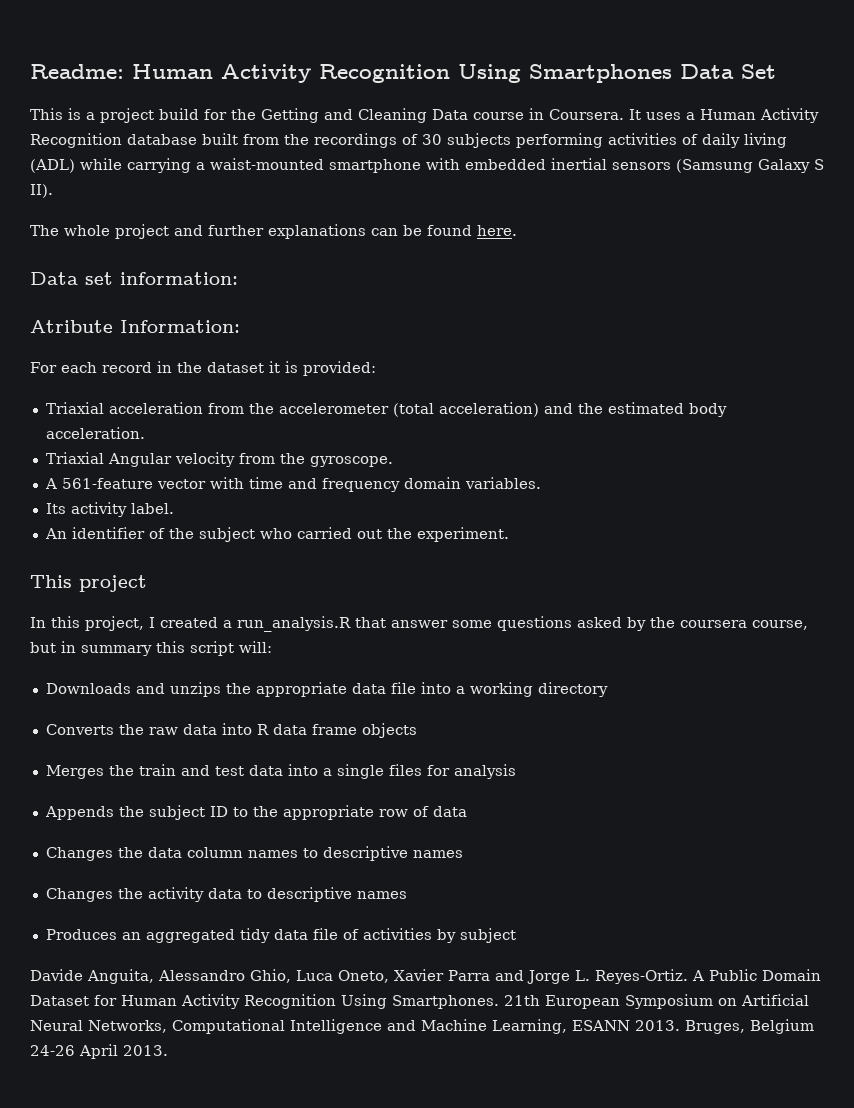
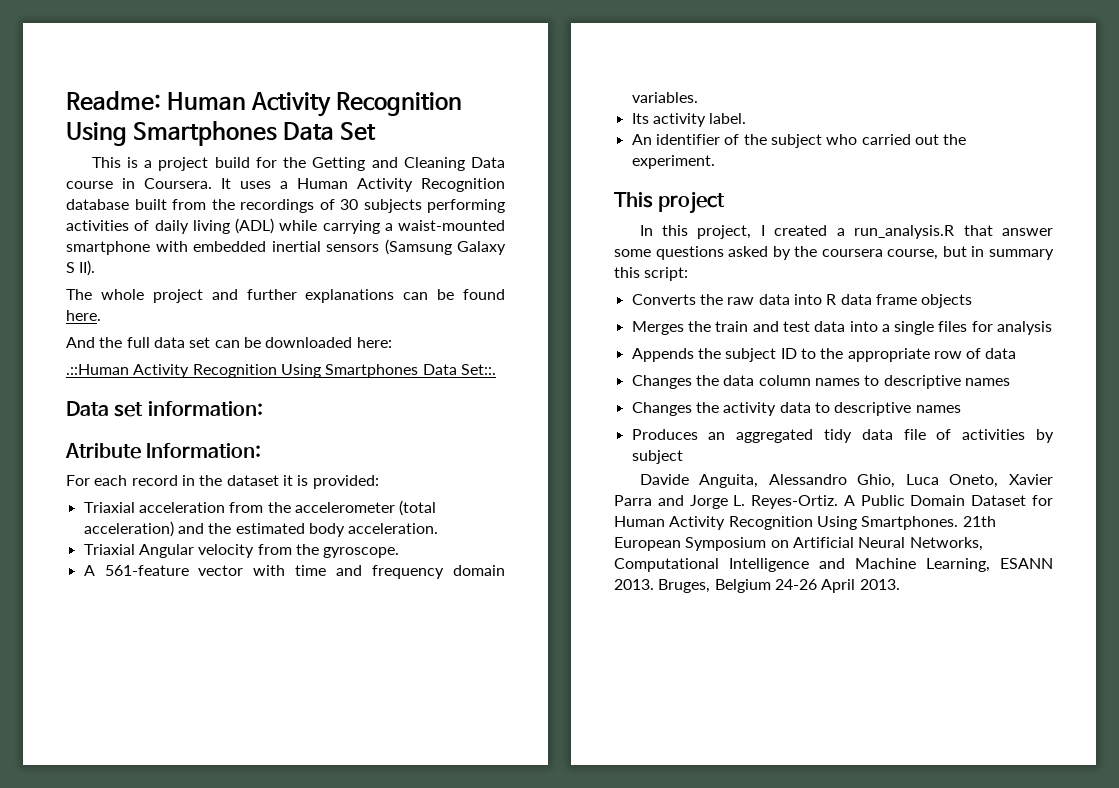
+ And the full data set can be downloaded here:
+ .::Human Activity Recognition Using Smartphones Data Set::.
- In this project, I created a run_analysis.R that answer some questions asked by the coursera course, but in summary this script will:
- Downloads and unzips the appropriate data file into a working directory
+ In this project, I created a run_analysis.R that answer some questions asked by the coursera course, but in summary this script:

